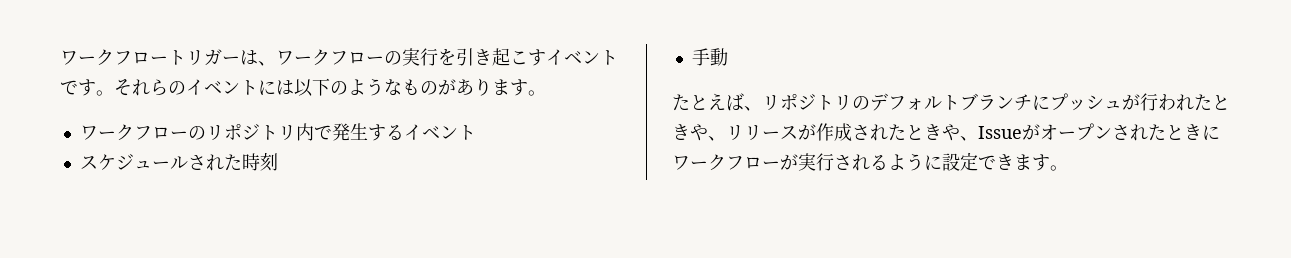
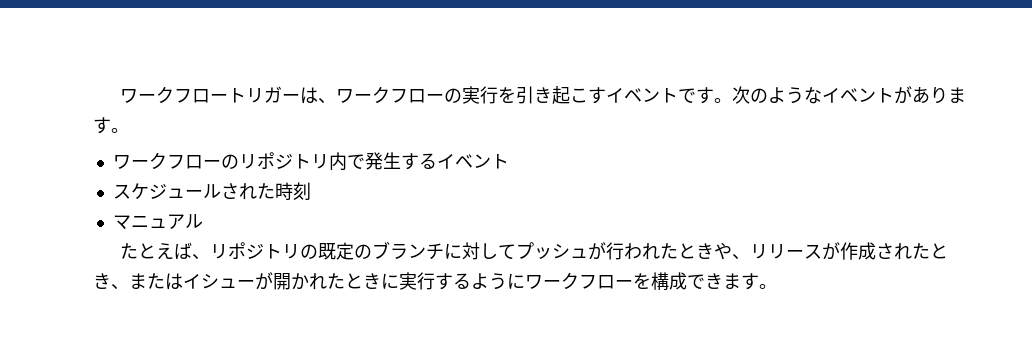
- それらのイベントには以下のようなものがあります。
+ 次のようなイベントがあります。
- 手動
+ マニュアル
- たとえば、リポジトリのデフォルトブランチにプッシュが行われたときや、リリースが作成されたときや、Issueがオープンされたときにワークフローが実行されるように設定できます。
+ たとえば、リポジトリの既定のブランチに対してプッシュが行われたときや、リリースが作成されたとき、またはイシューが開かれたときに実行するようにワークフローを構成できます。

